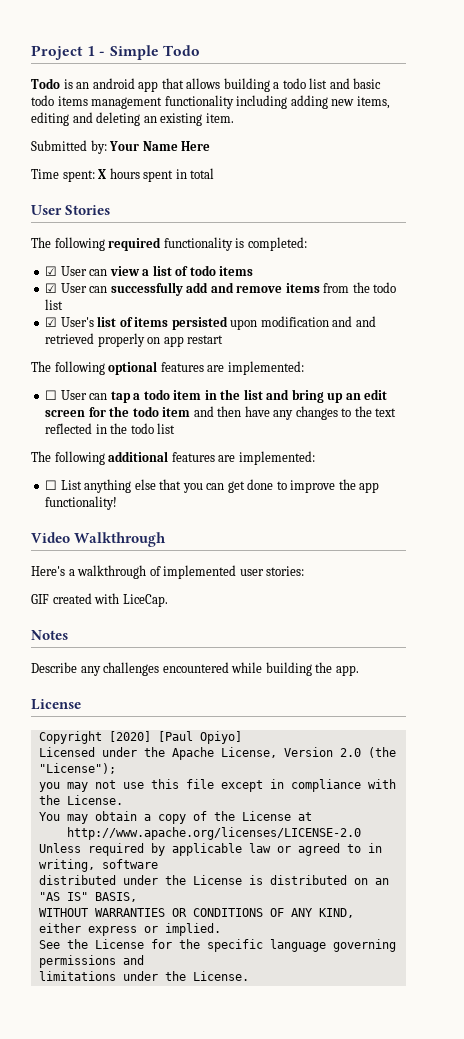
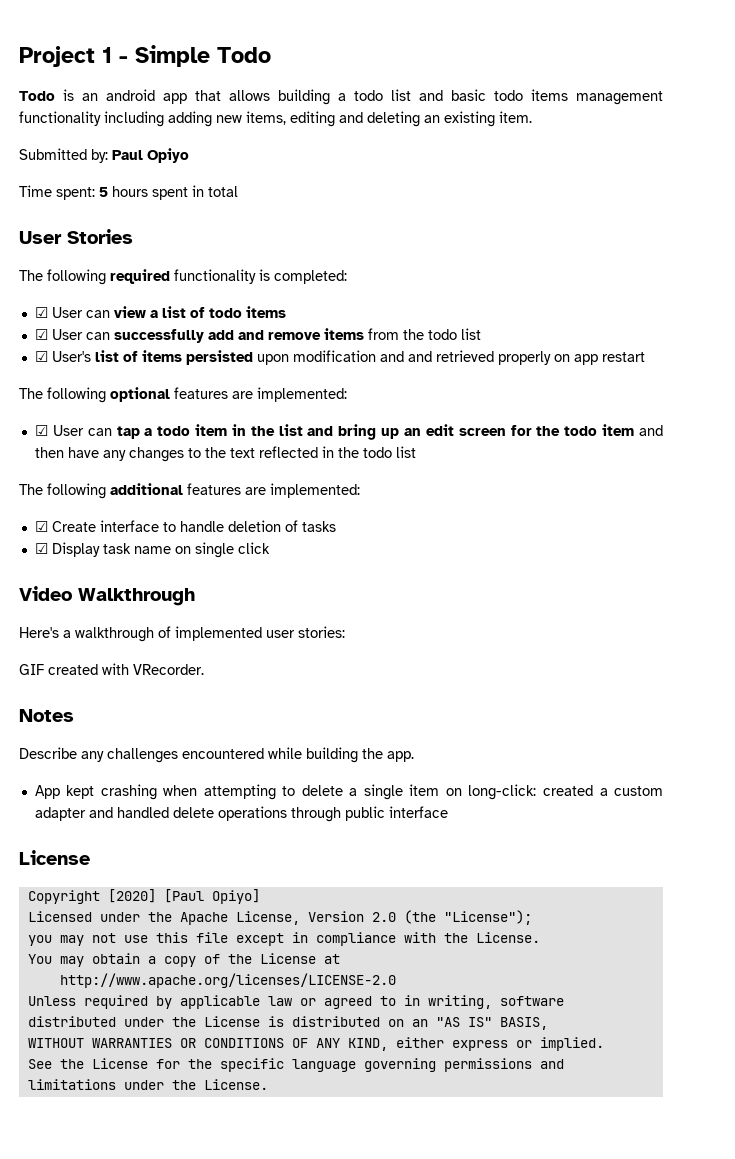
- Submitted by: Your Name Here
+ Submitted by: Paul Opiyo
- Time spent: X hours spent in total
+ Time spent: 5 hours spent in total
- ☐ User can tap a todo item in the list and bring up an edit screen for the todo item and then have any changes to the text reflected in the todo list
+ ☑ User can tap a todo item in the list and bring up an edit screen for the todo item and then have any changes to the text reflected in the todo list
- ☐ List anything else that you can get done to improve the app functionality!
+ ☑ Create interface to handle deletion of tasks
+ ☑ Display task name on single click
- GIF created with LiceCap.
+ GIF created with VRecorder.
+ App kept crashing when attempting to delete a single item on long-click: created a custom adapter and handled delete operations through public interface

